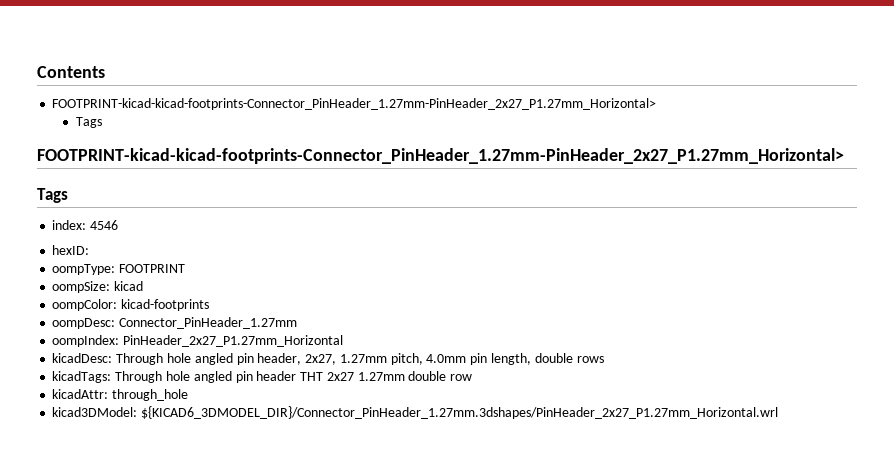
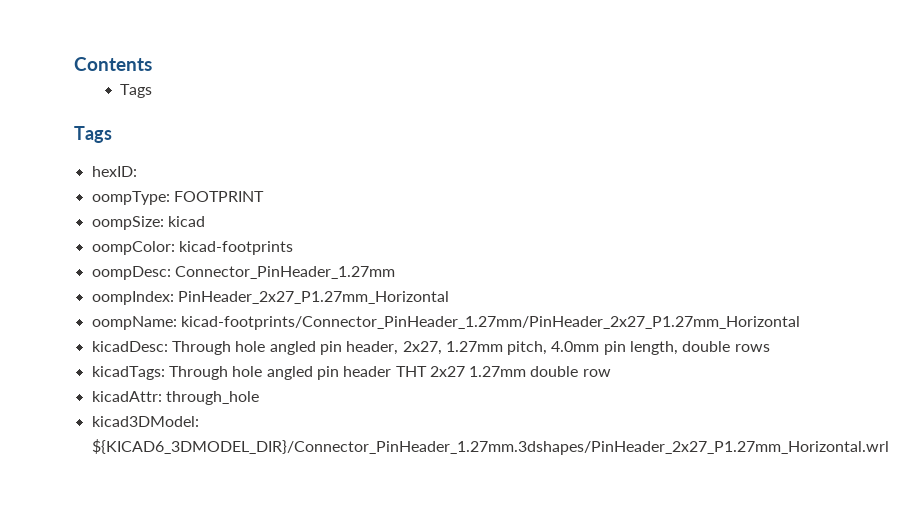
  Contents
- FOOTPRINT-kicad-kicad-footprints-Connector_PinHeader_1.27mm-PinHeader_2x27_P1.27mm_Horizontal>
  Tags
- FOOTPRINT-kicad-kicad-footprints-Connector_PinHeader_1.27mm-PinHeader_2x27_P1.27mm_Horizontal>
  Tags
- index: 4546
+ oompName: kicad-footprints/Connector_PinHeader_1.27mm/PinHeader_2x27_P1.27mm_Horizontal

